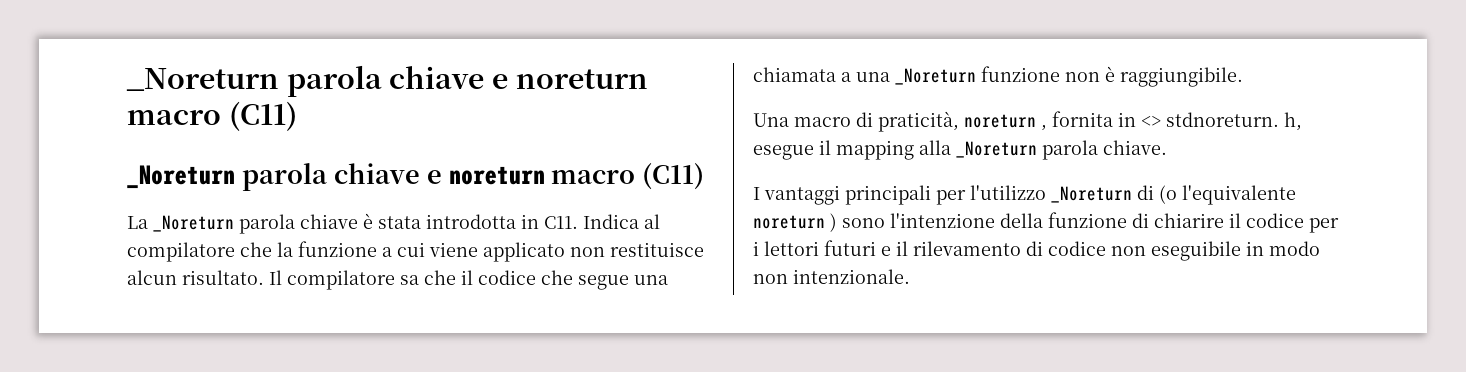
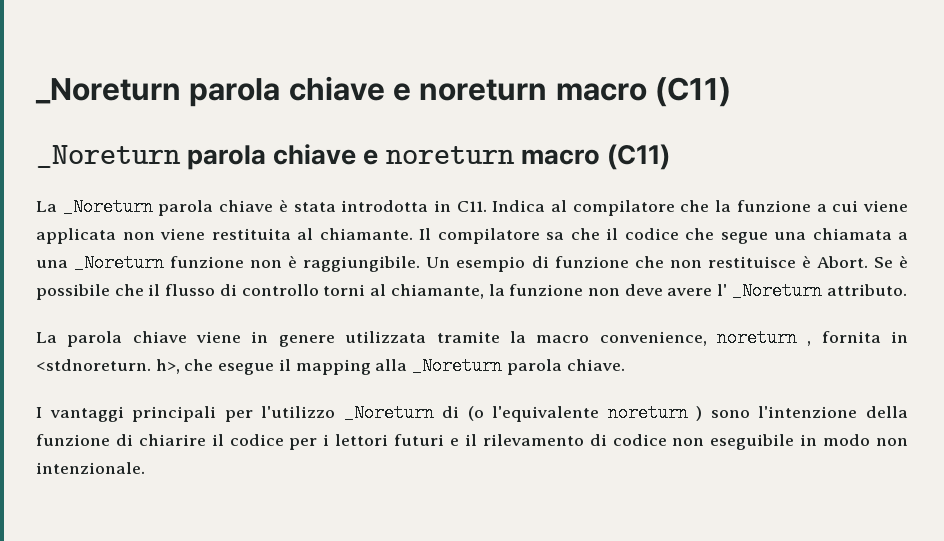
- La _Noreturn parola chiave è stata introdotta in C11. Indica al compilatore che la funzione a cui viene applicato non restituisce alcun risultato.
+ La _Noreturn parola chiave è stata introdotta in C11. Indica al compilatore che la funzione a cui viene applicata non viene restituita al chiamante.
- Il compilatore sa che il codice che segue una chiamata a una _Noreturn funzione non è raggiungibile.
- Una macro di praticità, noreturn , fornita in <> stdnoreturn. h, esegue il mapping alla _Noreturn parola chiave.
+ Il compilatore sa che il codice che segue una chiamata a una _Noreturn funzione non è raggiungibile. Un esempio di funzione che non restituisce è Abort. Se è possibile che il flusso di controllo torni al chiamante, la funzione non deve avere l' _Noreturn attributo.
+ La parola chiave viene in genere utilizzata tramite la macro convenience, noreturn , fornita in <stdnoreturn. h>, che esegue il mapping alla _Noreturn parola chiave.

